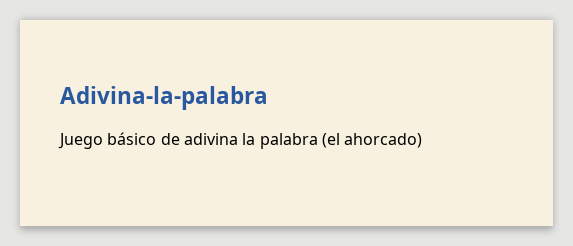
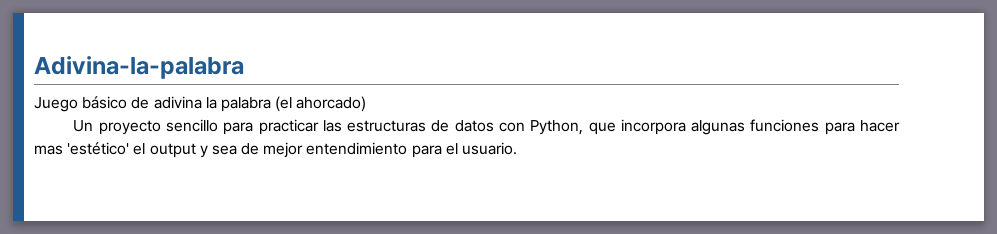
+ Un proyecto sencillo para practicar las estructuras de datos con Python, que incorpora algunas funciones para hacer mas 'estético' el output y sea de mejor entendimiento para el usuario.

